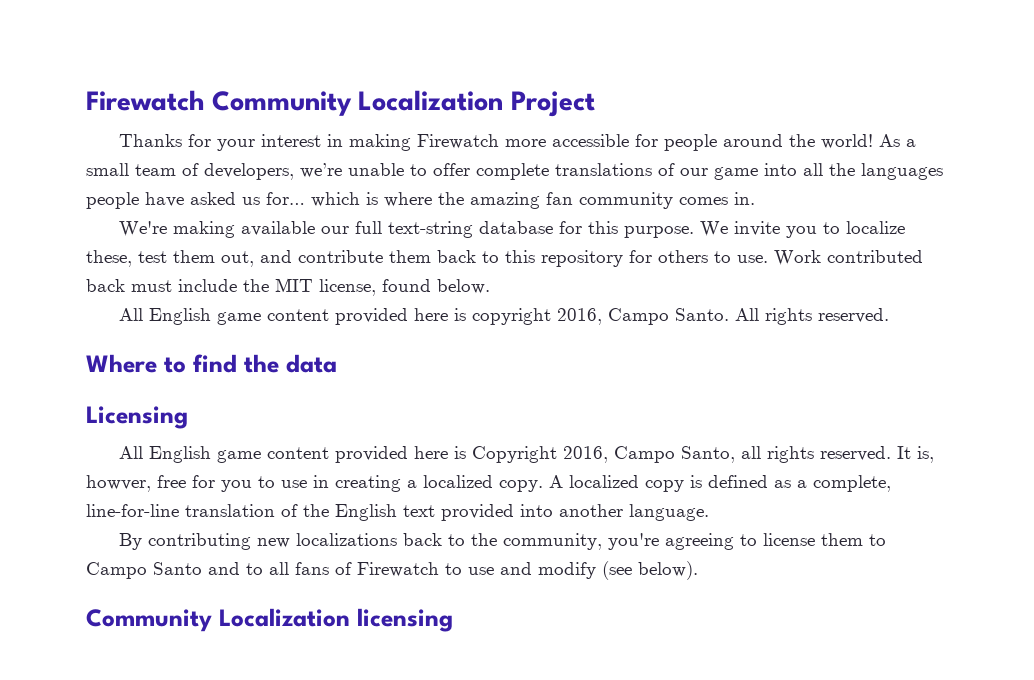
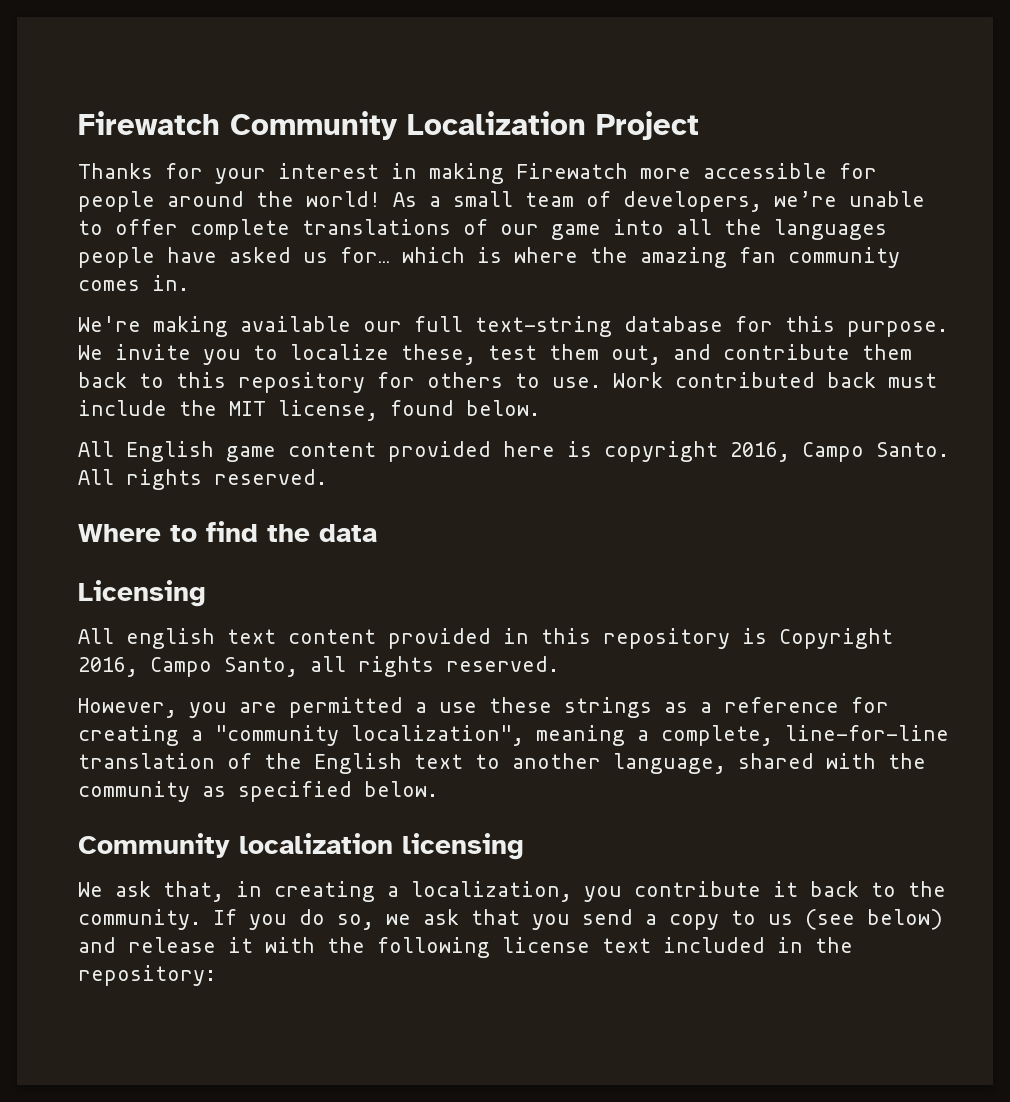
- All English game content provided here is Copyright 2016, Campo Santo, all rights reserved. It is, howver, free for you to use in creating a localized copy. A localized copy is defined as a complete, line-for-line translation of the English text provided into another language.
- By contributing new localizations back to the community, you're agreeing to license them to Campo Santo and to all fans of Firewatch to use and modify (see below).
- Community Localization licensing
+ All english text content provided in this repository is Copyright 2016, Campo Santo, all rights reserved.
+ However, you are permitted a use these strings as a reference for creating a "community localization", meaning a complete, line-for-line translation of the English text to another language, shared with the community as specified below.
+ Community localization licensing
+ We ask that, in creating a localization, you contribute it back to the community. If you do so, we ask that you send a copy to us (see below) and release it with the following license text included in the repository:

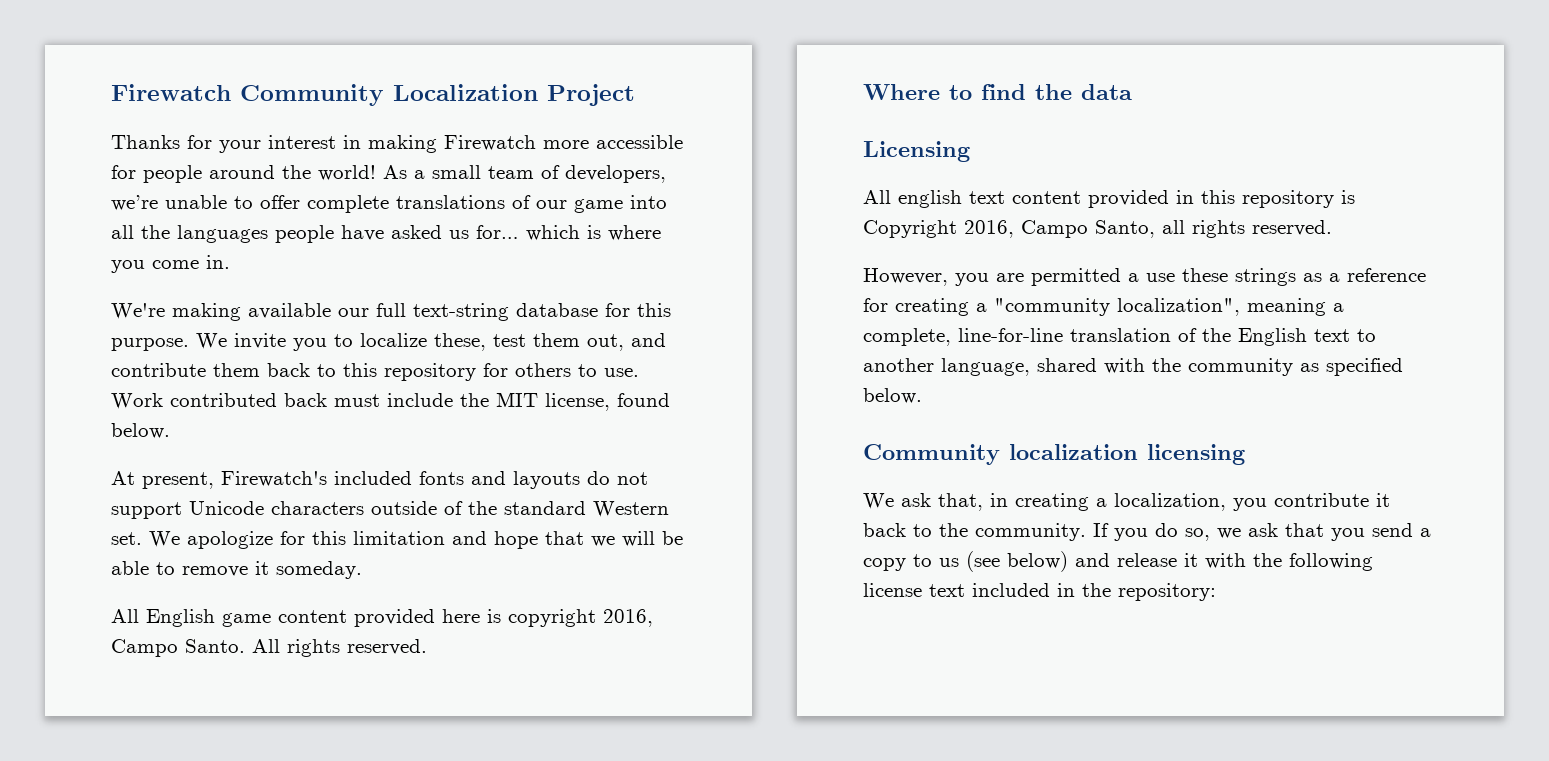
- As a small team of developers, we’re unable to offer complete translations of our game into all the languages people have asked us for… which is where the amazing fan community comes in.
+ As a small team of developers, we’re unable to offer complete translations of our game into all the languages people have asked us for… which is where you come in.
+ At present, Firewatch's included fonts and layouts do not support Unicode characters outside of the standard Western set. We apologize for this limitation and hope that we will be able to remove it someday.

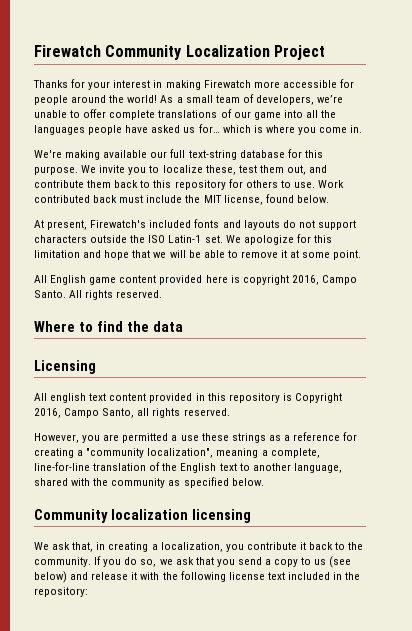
- At present, Firewatch's included fonts and layouts do not support Unicode characters outside of the standard Western set.
+ At present, Firewatch's included fonts and layouts do not support characters outside the ISO Latin-1 set.
- We apologize for this limitation and hope that we will be able to remove it someday.
+ We apologize for this limitation and hope that we will be able to remove it at some point.

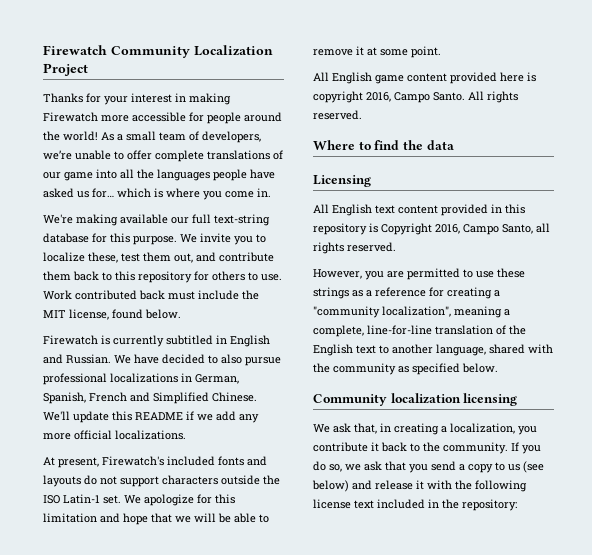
+ Firewatch is currently subtitled in English and Russian. We have decided to also pursue professional localizations in German, Spanish, French and Simplified Chinese. We'll update this README if we add any more official localizations.
- All english text content provided in this repository is Copyright 2016, Campo Santo, all rights reserved.
+ All English text content provided in this repository is Copyright 2016, Campo Santo, all rights reserved.
- However, you are permitted a use these strings as a reference for creating a "community localization", meaning a complete, line-for-line translation of the English text to another language, shared with the community as specified below.
+ However, you are permitted to use these strings as a reference for creating a "community localization", meaning a complete, line-for-line translation of the English text to another language, shared with the community as specified below.

